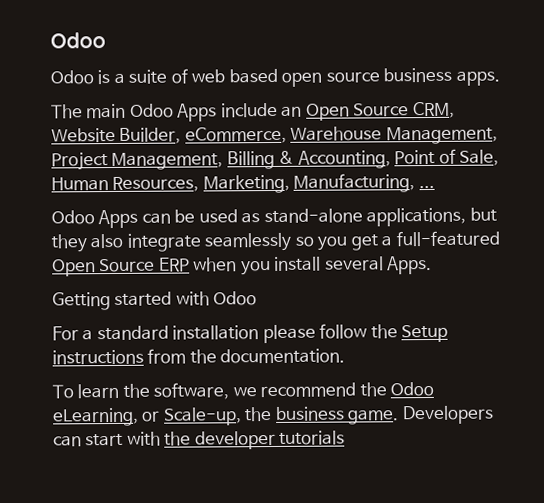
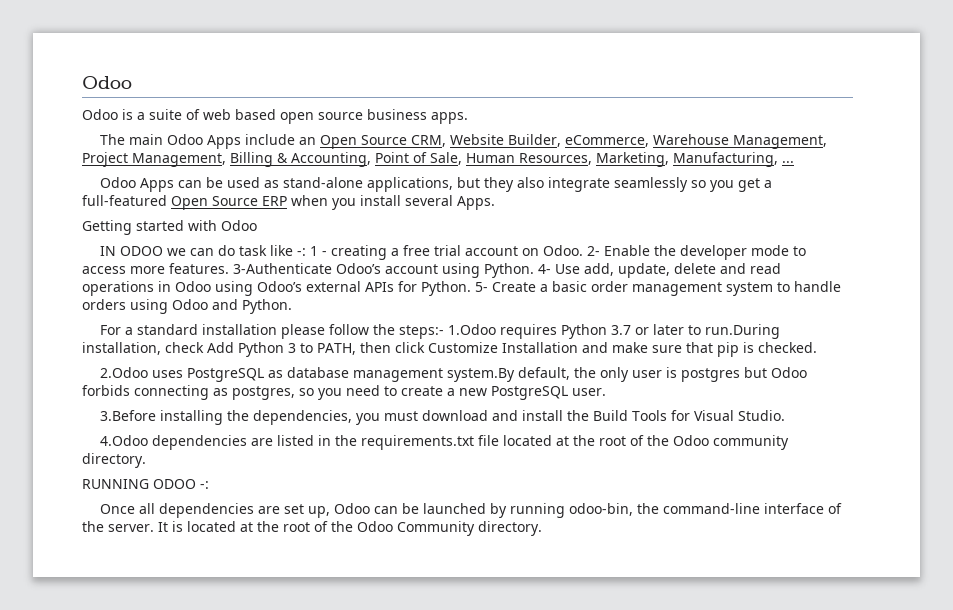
+ IN ODOO we can do task like -: 1 - creating a free trial account on Odoo. 2- Enable the developer mode to access more features. 3-Authenticate Odoo’s account using Python. 4- Use add, update, delete and read operations in Odoo using Odoo’s external APIs for Python. 5- Create a basic order management system to handle orders using Odoo and Python.
- For a standard installation please follow the Setup instructions from the documentation.
- To learn the software, we recommend the Odoo eLearning, or Scale-up, the business game. Developers can start with the developer tutorials
+ For a standard installation please follow the steps:- 1.Odoo requires Python 3.7 or later to run.During installation, check Add Python 3 to PATH, then click Customize Installation and make sure that pip is checked.
+ 2.Odoo uses PostgreSQL as database management system.By default, the only user is postgres but Odoo forbids connecting as postgres, so you need to create a new PostgreSQL user.
+ 3.Before installing the dependencies, you must download and install the Build Tools for Visual Studio.
+ 4.Odoo dependencies are listed in the requirements.txt file located at the root of the Odoo community directory.
+ RUNNING ODOO -:
+ Once all dependencies are set up, Odoo can be launched by running odoo-bin, the command-line interface of the server. It is located at the root of the Odoo Community directory.

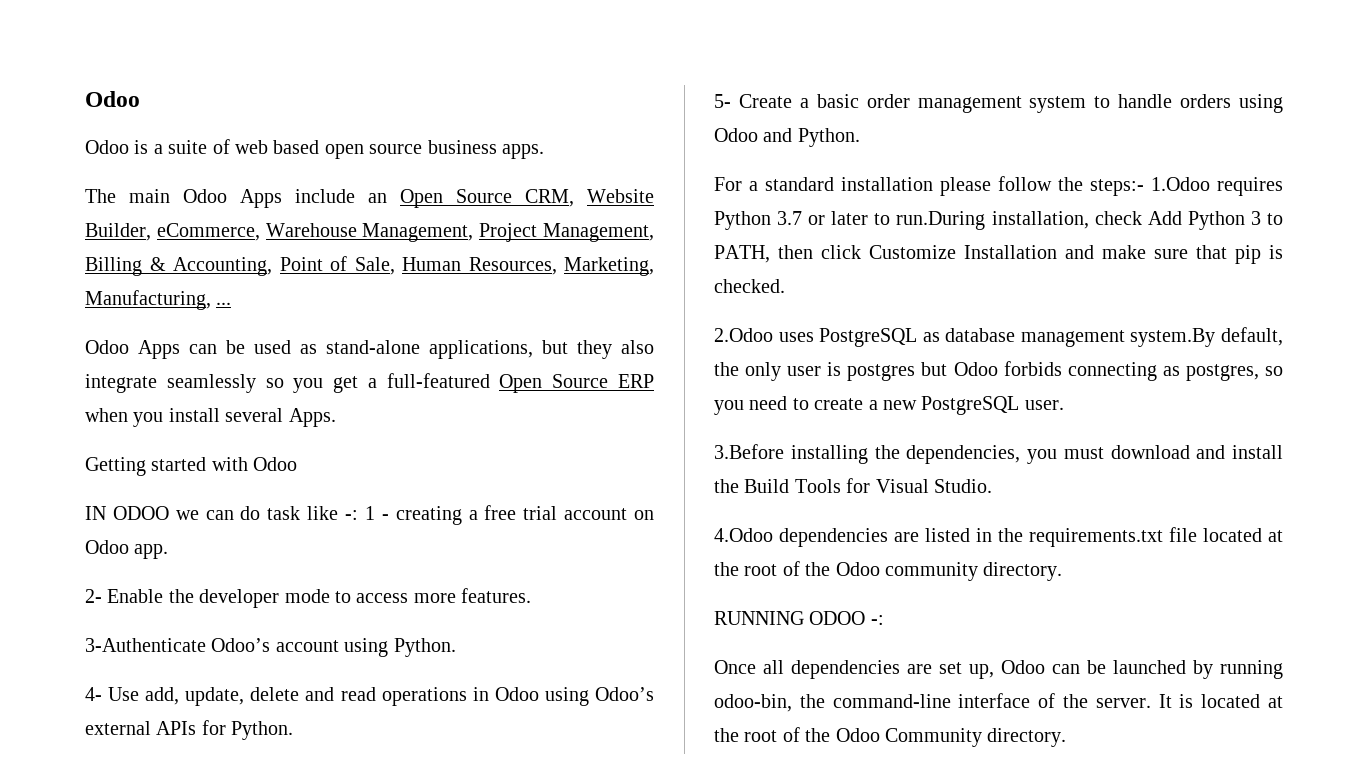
- IN ODOO we can do task like -: 1 - creating a free trial account on Odoo. 2- Enable the developer mode to access more features. 3-Authenticate Odoo’s account using Python. 4- Use add, update, delete and read operations in Odoo using Odoo’s external APIs for Python. 5- Create a basic order management system to handle orders using Odoo and Python.
+ IN ODOO we can do task like -: 1 - creating a free trial account on Odoo app.
+ 2- Enable the developer mode to access more features.
+ 3-Authenticate Odoo’s account using Python.
+ 4- Use add, update, delete and read operations in Odoo using Odoo’s external APIs for Python.
+ 5- Create a basic order management system to handle orders using Odoo and Python.

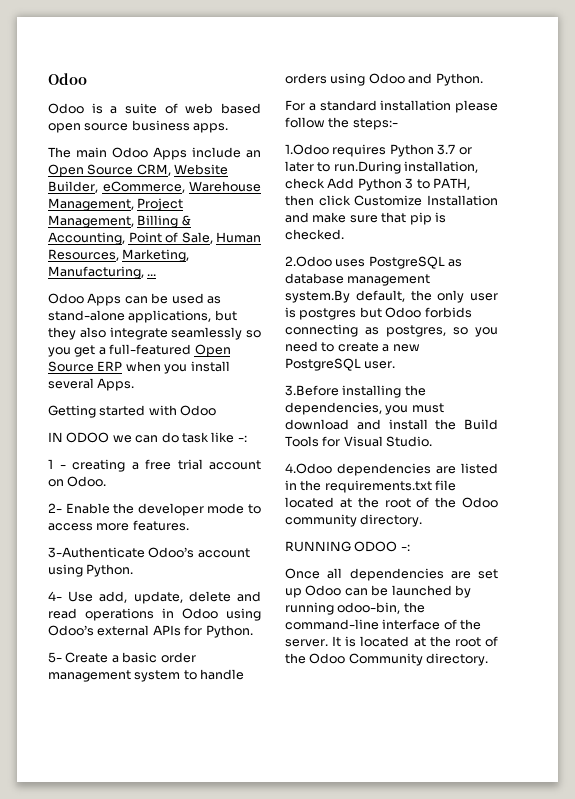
- IN ODOO we can do task like -: 1 - creating a free trial account on Odoo app.
+ IN ODOO we can do task like -:
+ 1 - creating a free trial account on Odoo.
- For a standard installation please follow the steps:- 1.Odoo requires Python 3.7 or later to run.During installation, check Add Python 3 to PATH, then click Customize Installation and make sure that pip is checked.
+ For a standard installation please follow the steps:-
+ 1.Odoo requires Python 3.7 or later to run.During installation, check Add Python 3 to PATH, then click Customize Installation and make sure that pip is checked.
- Once all dependencies are set up, Odoo can be launched by running odoo-bin, the command-line interface of the server.
+ Once all dependencies are set up Odoo can be launched by running odoo-bin, the command-line interface of the server.

